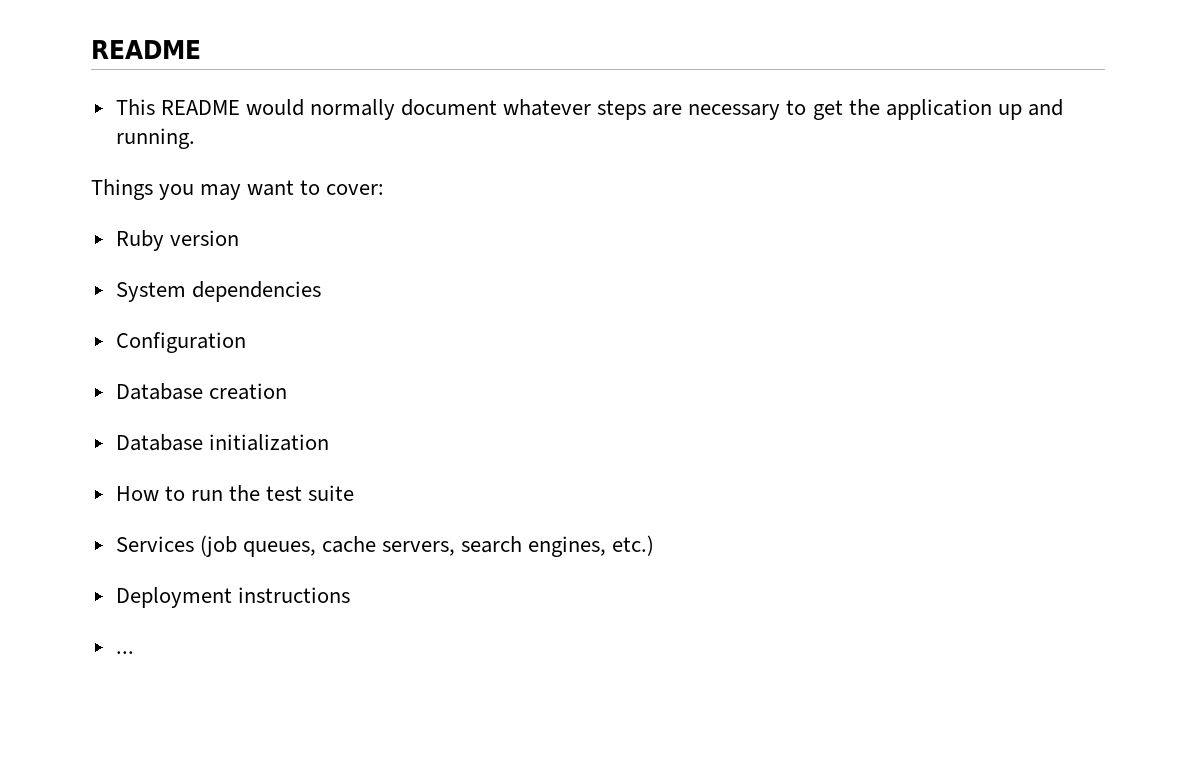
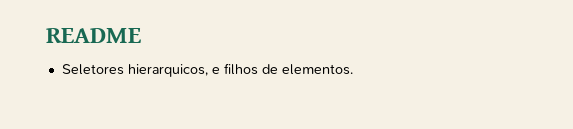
- This README would normally document whatever steps are necessary to get the application up and running.
- Things you may want to cover:
- Ruby version
- System dependencies
- Configuration
- Database creation
- Database initialization
- How to run the test suite
- Services (job queues, cache servers, search engines, etc.)
- Deployment instructions
- ...
+ Seletores hierarquicos, e filhos de elementos.

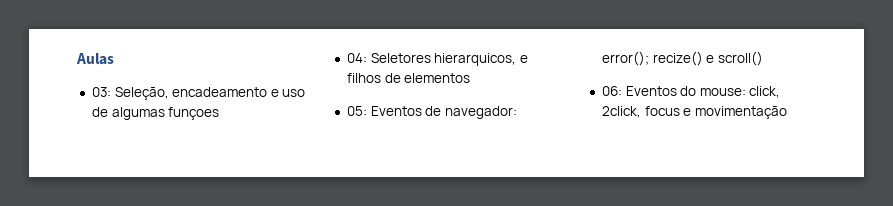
- README
- Seletores hierarquicos, e filhos de elementos.
+ Aulas
+ 03: Seleção, encadeamento e uso de algumas funçoes
+ 04: Seletores hierarquicos, e filhos de elementos
+ 05: Eventos de navegador: error(); recize() e scroll()
+ 06: Eventos do mouse: click, 2click, focus e movimentação

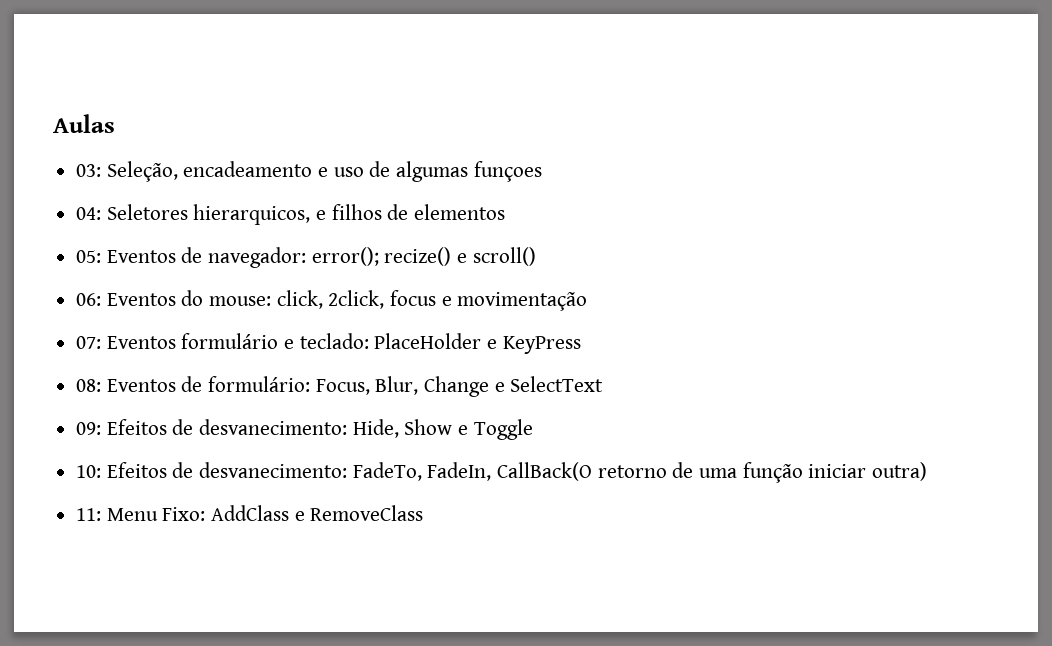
+ 07: Eventos formulário e teclado: PlaceHolder e KeyPress
+ 08: Eventos de formulário: Focus, Blur, Change e SelectText
+ 09: Efeitos de desvanecimento: Hide, Show e Toggle
+ 10: Efeitos de desvanecimento: FadeTo, FadeIn, CallBack(O retorno de uma função iniciar outra)
+ 11: Menu Fixo: AddClass e RemoveClass

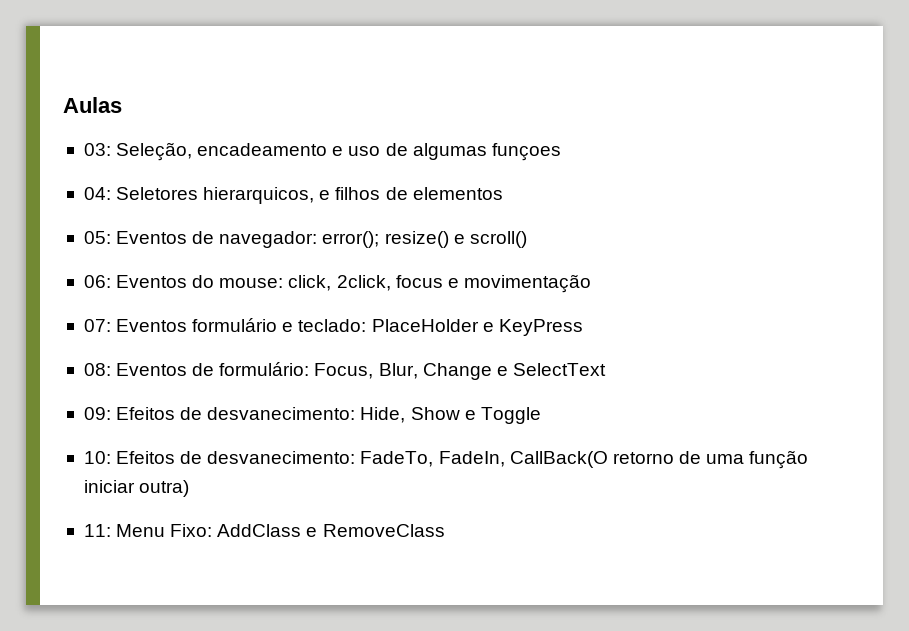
- 05: Eventos de navegador: error(); recize() e scroll()
+ 05: Eventos de navegador: error(); resize() e scroll()

